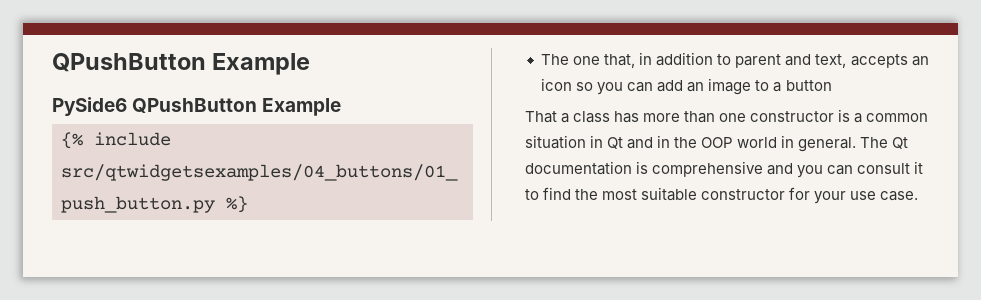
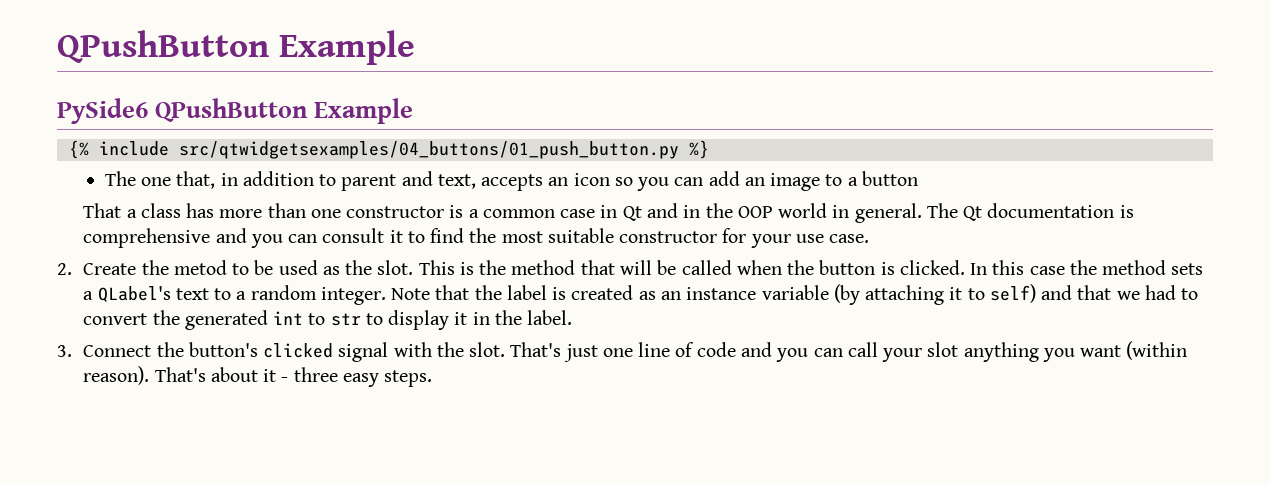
- That a class has more than one constructor is a common situation in Qt and in the OOP world in general.
+ That a class has more than one constructor is a common case in Qt and in the OOP world in general.
+ 2. Create the metod to be used as the slot. This is the method that will be called when the button is clicked. In this case the method sets a QLabel's text to a random integer. Note that the label is created as an instance variable (by attaching it to self) and that we had to convert the generated int to str to display it in the label.
+ 3. Connect the button's clicked signal with the slot. That's just one line of code and you can call your slot anything you want (within reason). That's about it - three easy steps.

